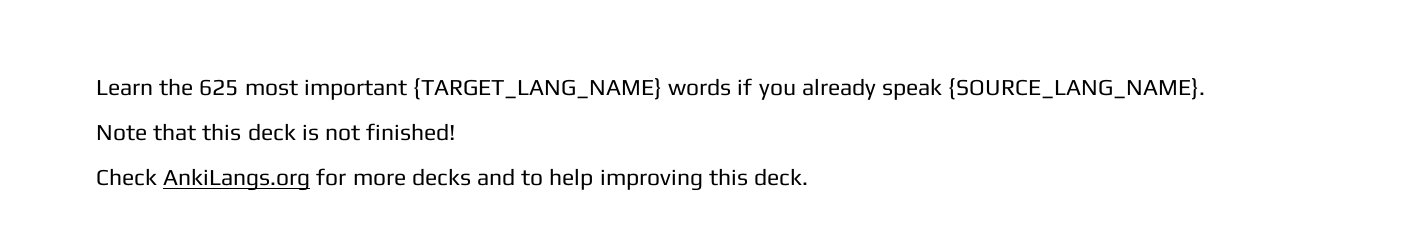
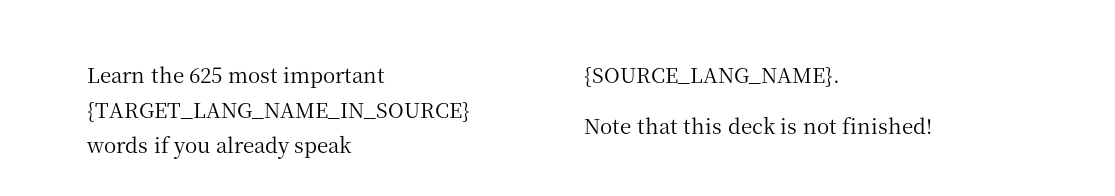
- Learn the 625 most important {TARGET_LANG_NAME} words if you already speak {SOURCE_LANG_NAME}.
+ Learn the 625 most important {TARGET_LANG_NAME_IN_SOURCE} words if you already speak {SOURCE_LANG_NAME}.
- Check AnkiLangs.org for more decks and to help improving this deck.

